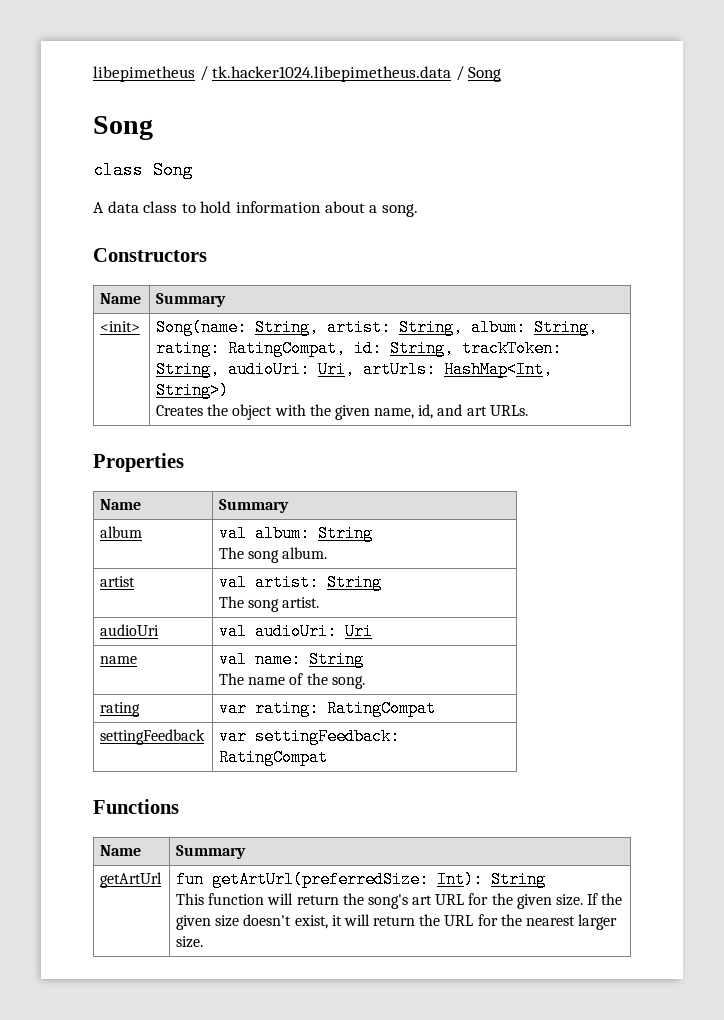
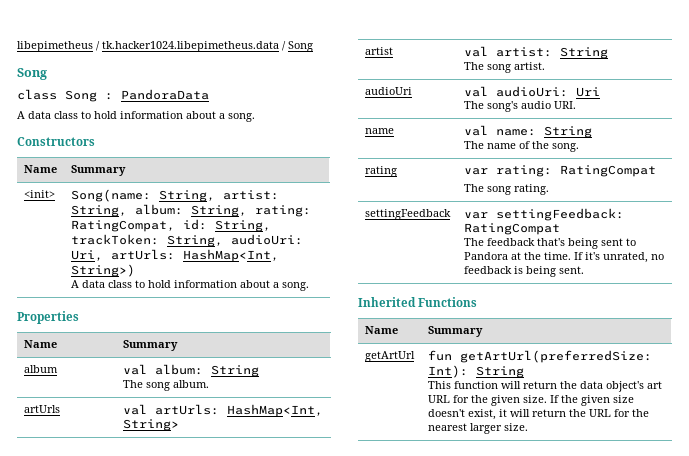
- class Song
+ class Song : PandoraData
  <init> | Song(name: String, artist: String, album: String, rating: RatingCompat, id: String, trackToken: String, audioUri: Uri, artUrls: HashMap<Int, String>)
- Creates the object with the given name, id, and art URLs.
+ A data class to hold information about a song.
+ artUrls | val artUrls: HashMap<Int, String>
  audioUri | val audioUri: Uri
+ The song's audio URI.
  rating | var rating: RatingCompat
+ The song rating.
  settingFeedback | var settingFeedback: RatingCompat
- Functions
+ The feedback that's being sent to Pandora at the time. If it's unrated, no feedback is being sent.
+ Inherited Functions
  getArtUrl | fun getArtUrl(preferredSize: Int): String
- This function will return the song's art URL for the given size. If the given size doesn't exist, it will return the URL for the nearest larger size.
+ This function will return the data object's art URL for the given size. If the given size doesn't exist, it will return the URL for the nearest larger size.

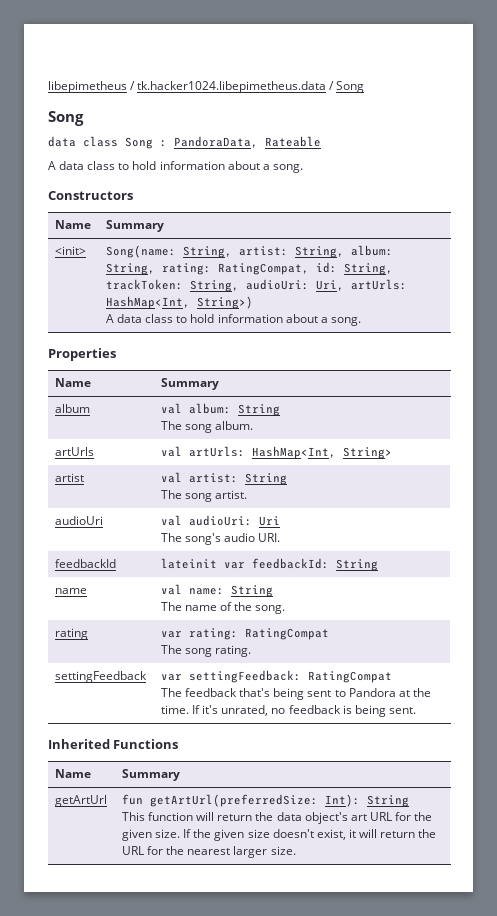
- class Song : PandoraData
+ data class Song : PandoraData, Rateable
+ feedbackId | lateinit var feedbackId: String

